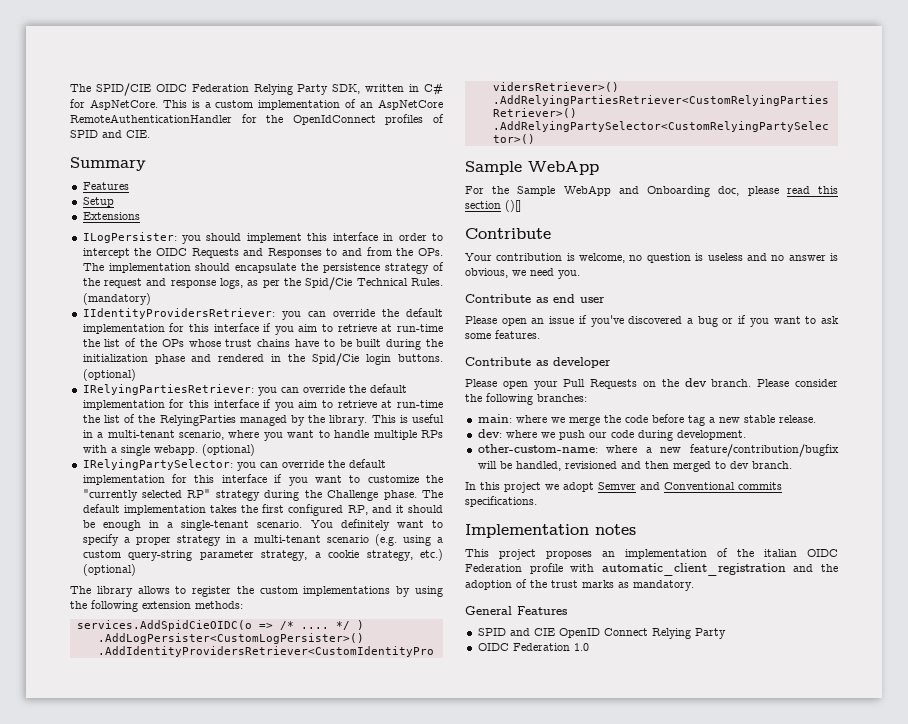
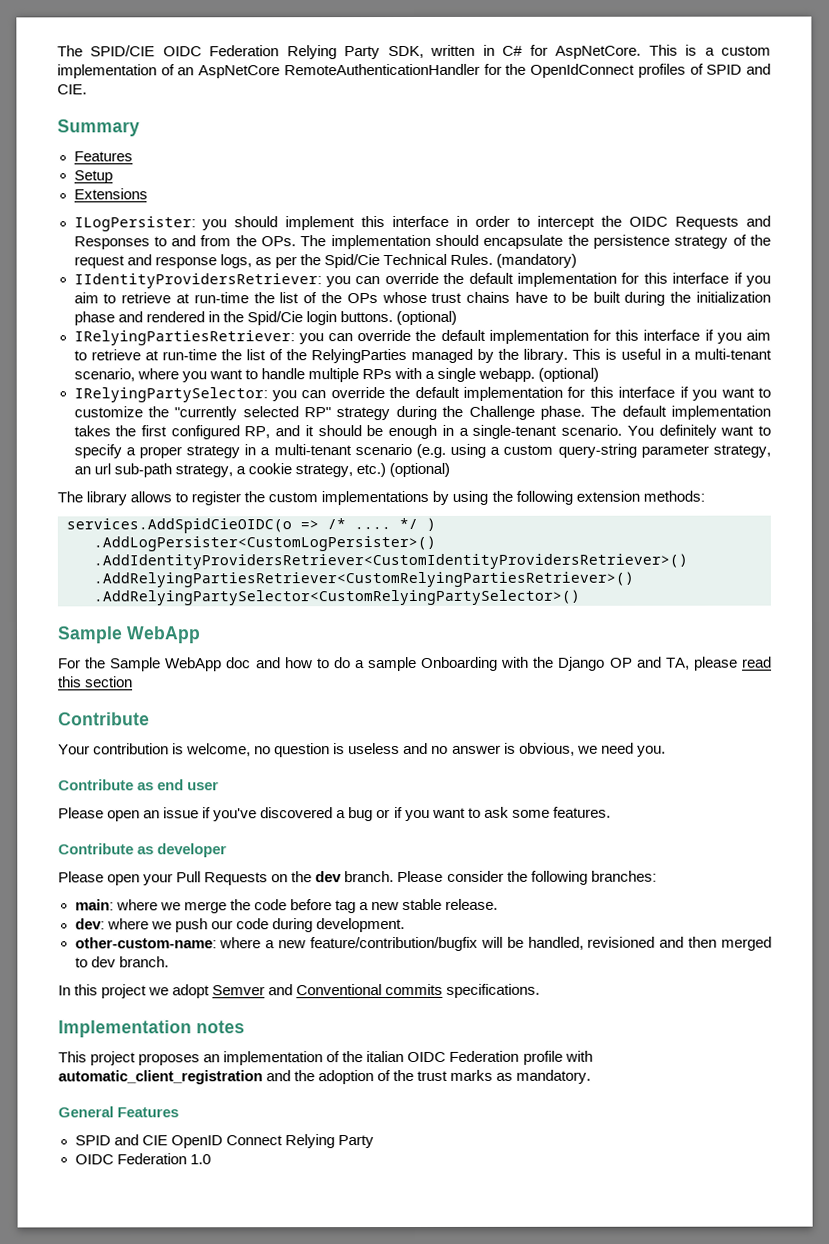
- You definitely want to specify a proper strategy in a multi-tenant scenario (e.g. using a custom query-string parameter strategy, a cookie strategy, etc.) (optional)
+ You definitely want to specify a proper strategy in a multi-tenant scenario (e.g. using a custom query-string parameter strategy, an url sub-path strategy, a cookie strategy, etc.) (optional)
- For the Sample WebApp and Onboarding doc, please read this section ()[]
+ For the Sample WebApp doc and how to do a sample Onboarding with the Django OP and TA, please read this section

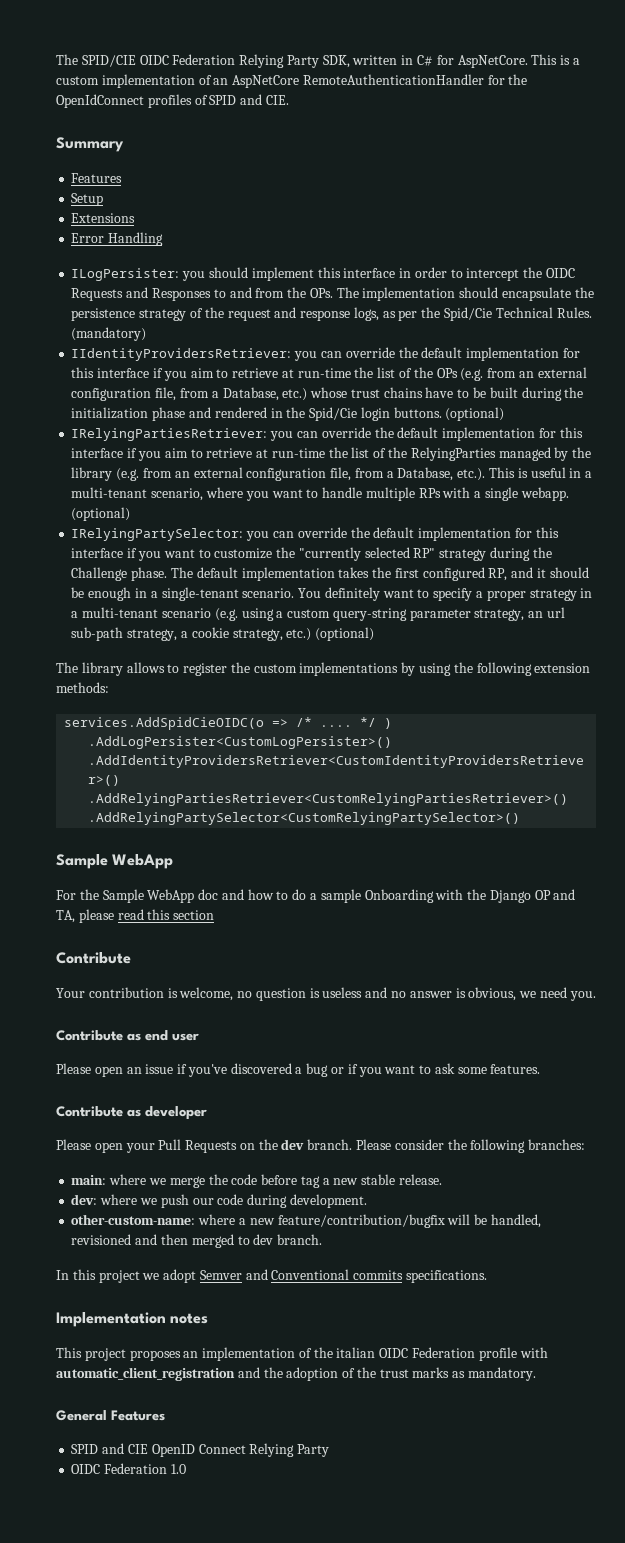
+ Error Handling
- IIdentityProvidersRetriever: you can override the default implementation for this interface if you aim to retrieve at run-time the list of the OPs whose trust chains have to be built during the initialization phase and rendered in the Spid/Cie login buttons.
+ IIdentityProvidersRetriever: you can override the default implementation for this interface if you aim to retrieve at run-time the list of the OPs (e.g. from an external configuration file, from a Database, etc.) whose trust chains have to be built during the initialization phase and rendered in the Spid/Cie login buttons.
- IRelyingPartiesRetriever: you can override the default implementation for this interface if you aim to retrieve at run-time the list of the RelyingParties managed by the library. This is useful in a multi-tenant scenario, where you want to handle multiple RPs with a single webapp.
+ IRelyingPartiesRetriever: you can override the default implementation for this interface if you aim to retrieve at run-time the list of the RelyingParties managed by the library (e.g. from an external configuration file, from a Database, etc.). This is useful in a multi-tenant scenario, where you want to handle multiple RPs with a single webapp.

